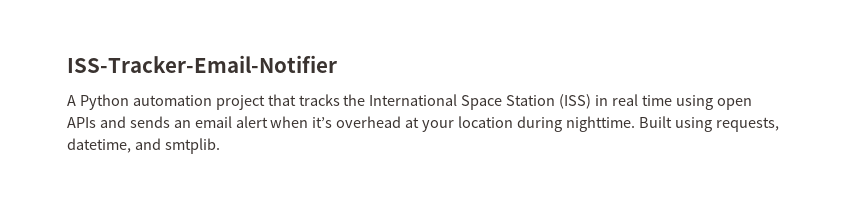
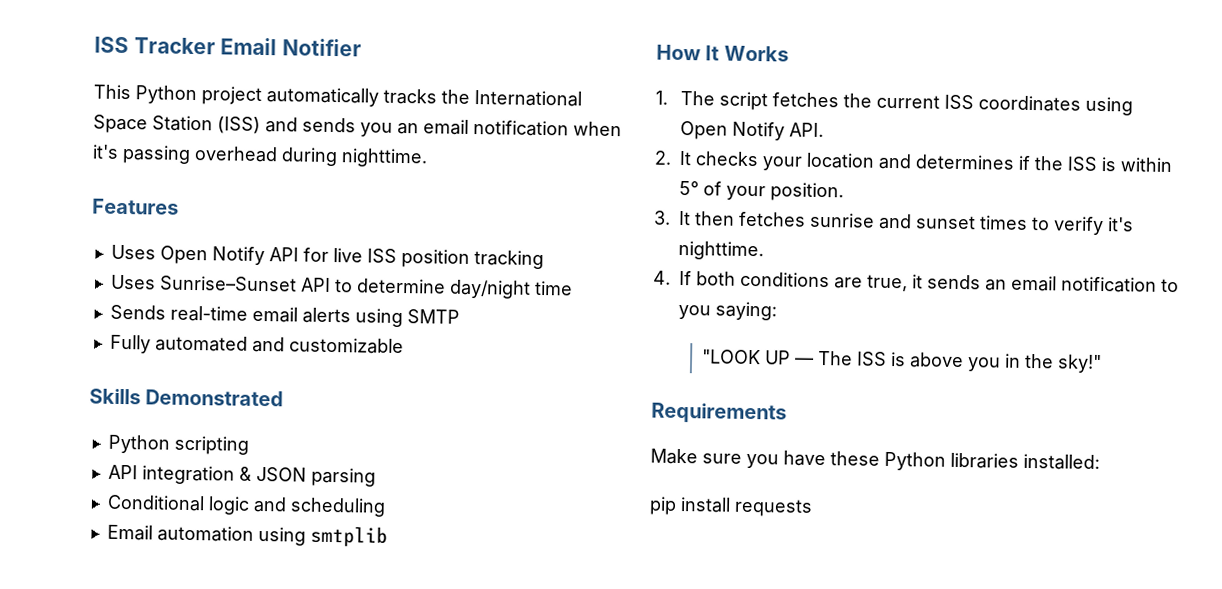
- ISS-Tracker-Email-Notifier
- A Python automation project that tracks the International Space Station (ISS) in real time using open APIs and sends an email alert when it’s overhead at your location during nighttime. Built using requests, datetime, and smtplib.
+ ISS Tracker Email Notifier
+ This Python project automatically tracks the International Space Station (ISS) and sends you an email notification when it's passing overhead during nighttime.
+ Features
+ Uses Open Notify API for live ISS position tracking
+ Uses Sunrise–Sunset API to determine day/night time
+ Sends real-time email alerts using SMTP
+ Fully automated and customizable
+ Skills Demonstrated
+ Python scripting
+ API integration & JSON parsing
+ Conditional logic and scheduling
+ Email automation using smtplib
+ How It Works
+ 1. The script fetches the current ISS coordinates using Open Notify API.
+ 2. It checks your location and determines if the ISS is within 5° of your position.
+ 3. It then fetches sunrise and sunset times to verify it's nighttime.
+ 4. If both conditions are true, it sends an email notification to you saying:
+ "LOOK UP — The ISS is above you in the sky!"
+ Requirements
+ Make sure you have these Python libraries installed:
+ pip install requests

